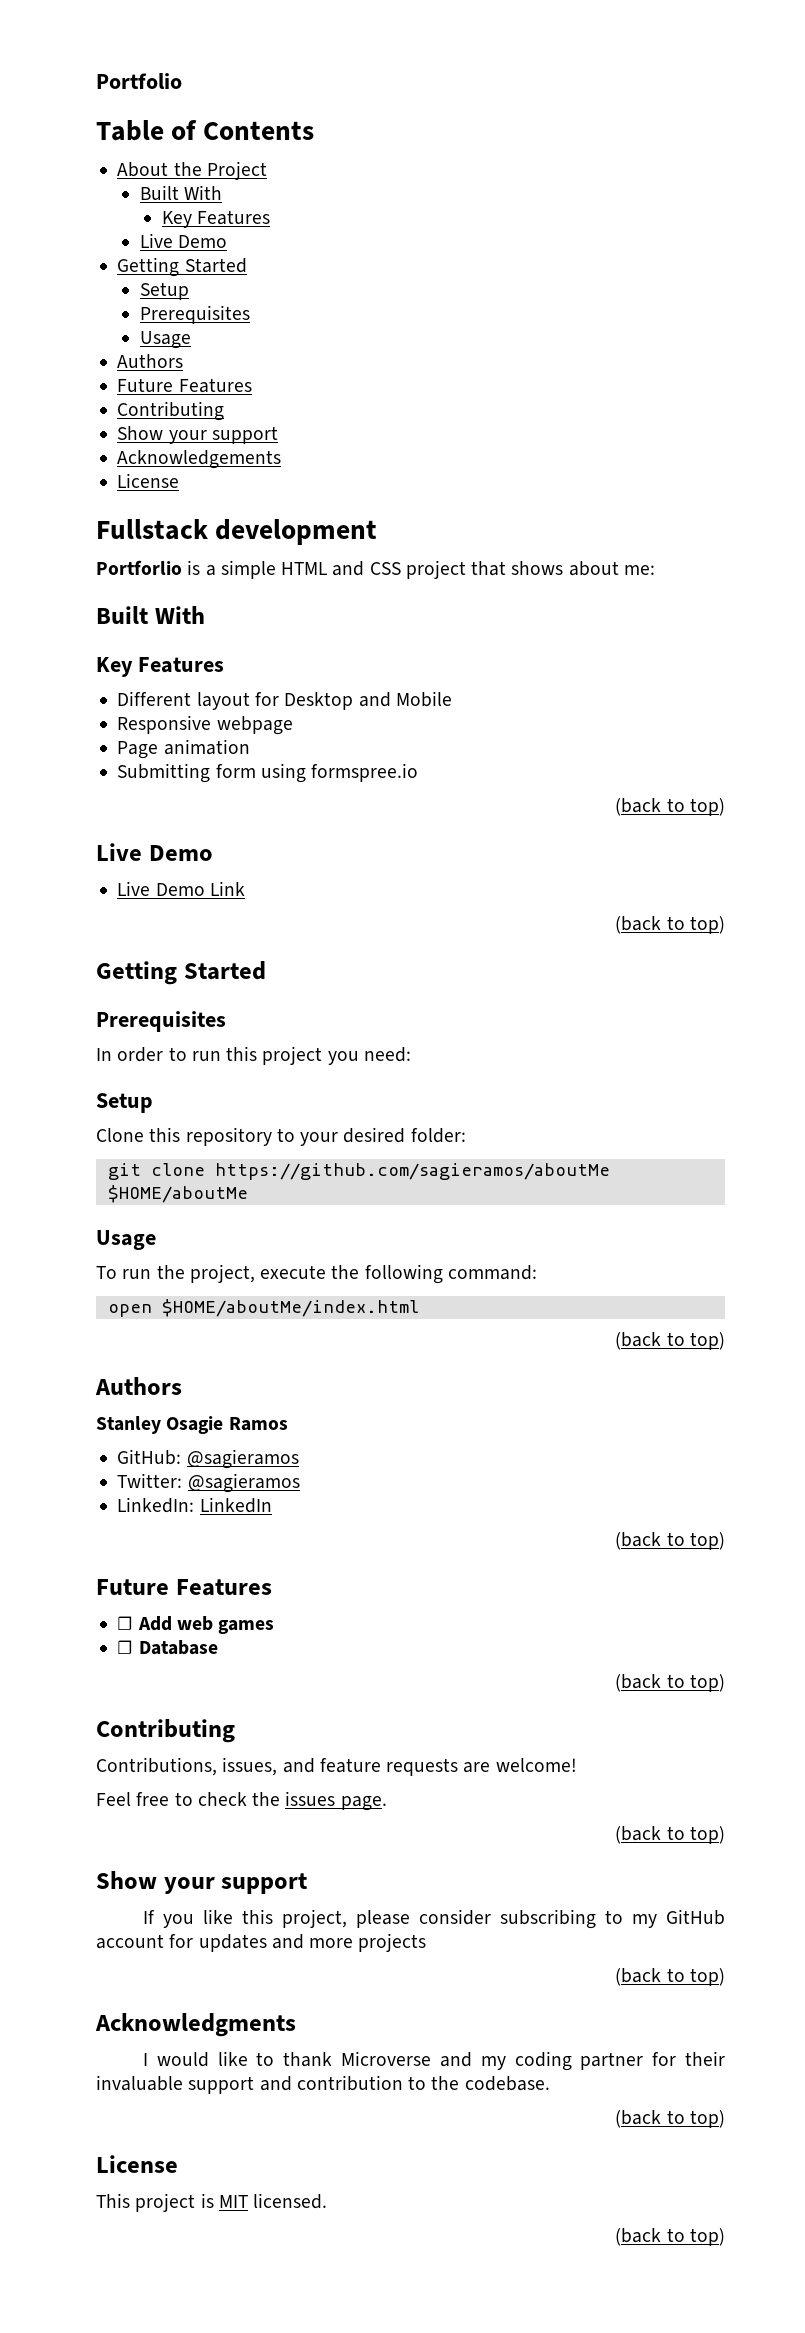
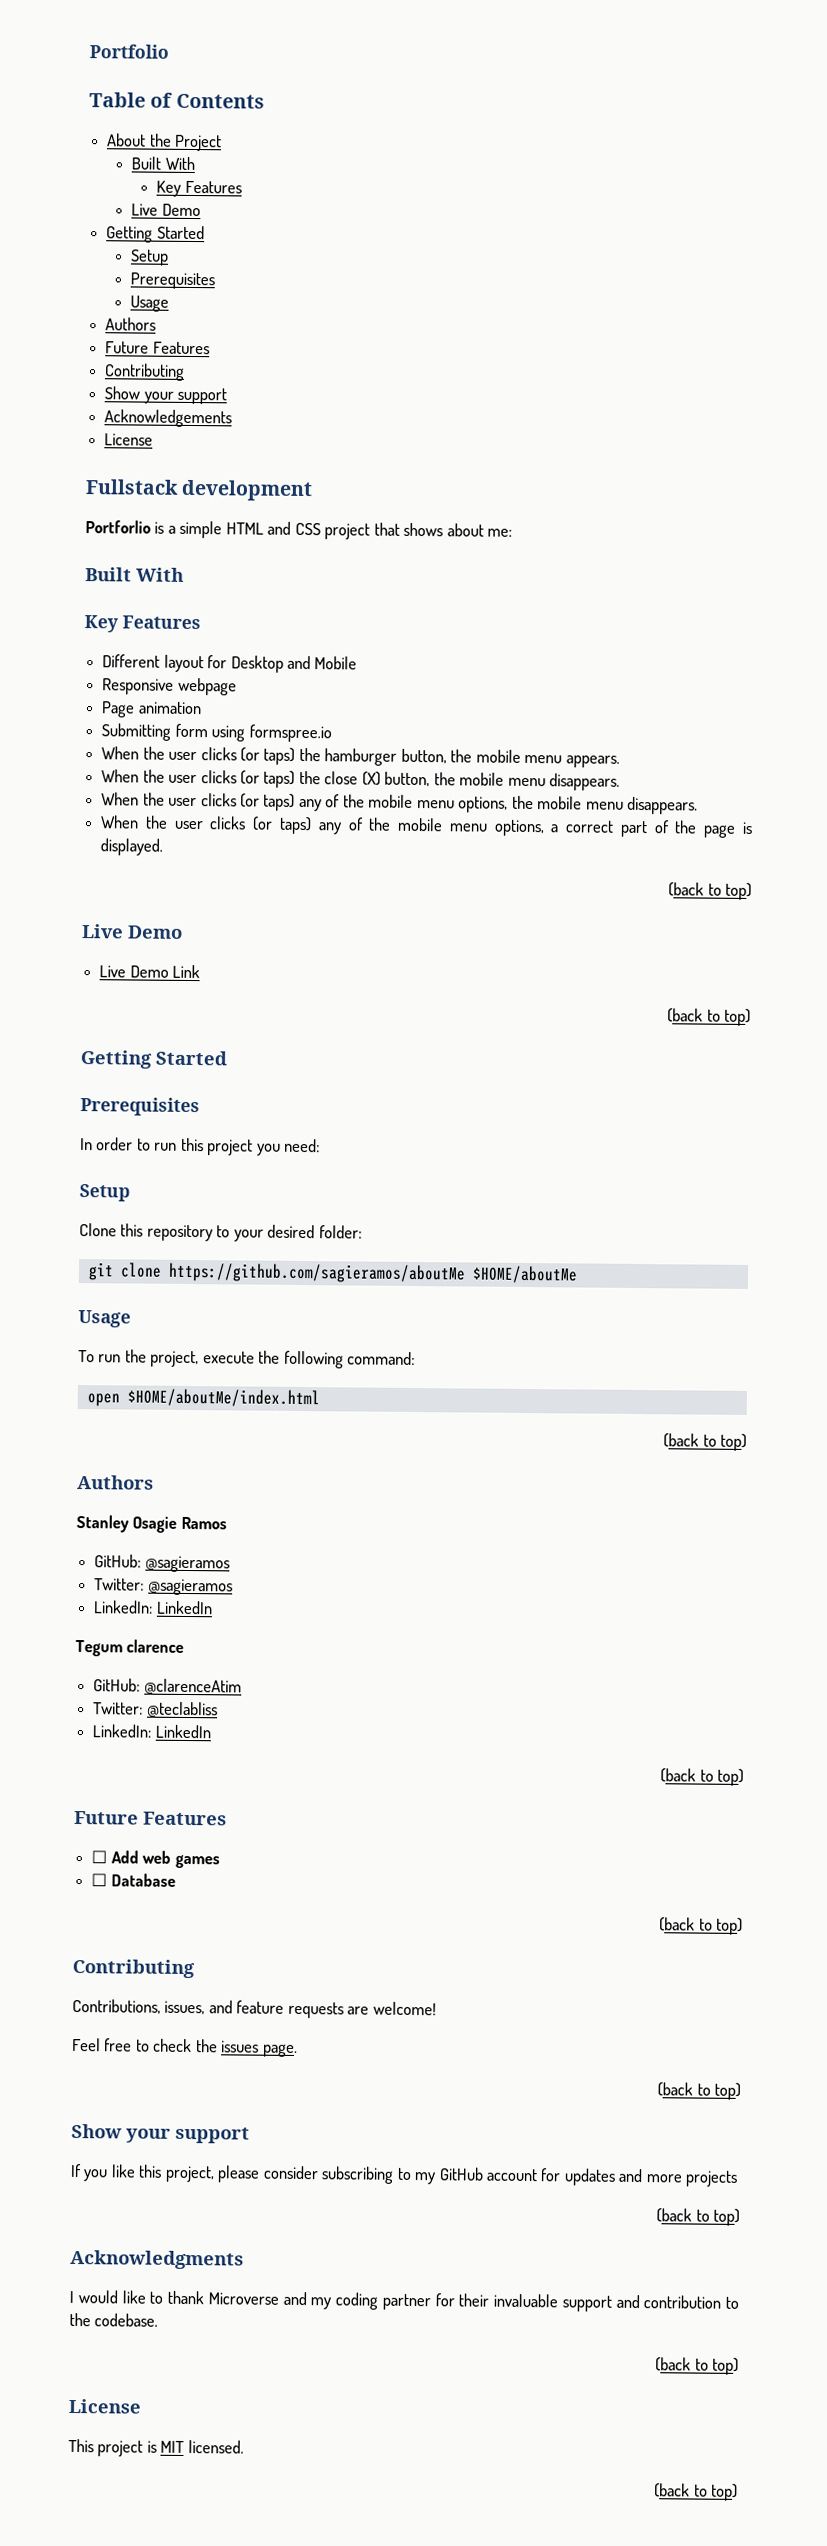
+ When the user clicks (or taps) the hamburger button, the mobile menu appears.
+ When the user clicks (or taps) the close (X) button, the mobile menu disappears.
+ When the user clicks (or taps) any of the mobile menu options, the mobile menu disappears.
+ When the user clicks (or taps) any of the mobile menu options, a correct part of the page is displayed.
+ Tegum clarence
+ GitHub: @clarenceAtim
+ Twitter: @teclabliss
+ LinkedIn: LinkedIn

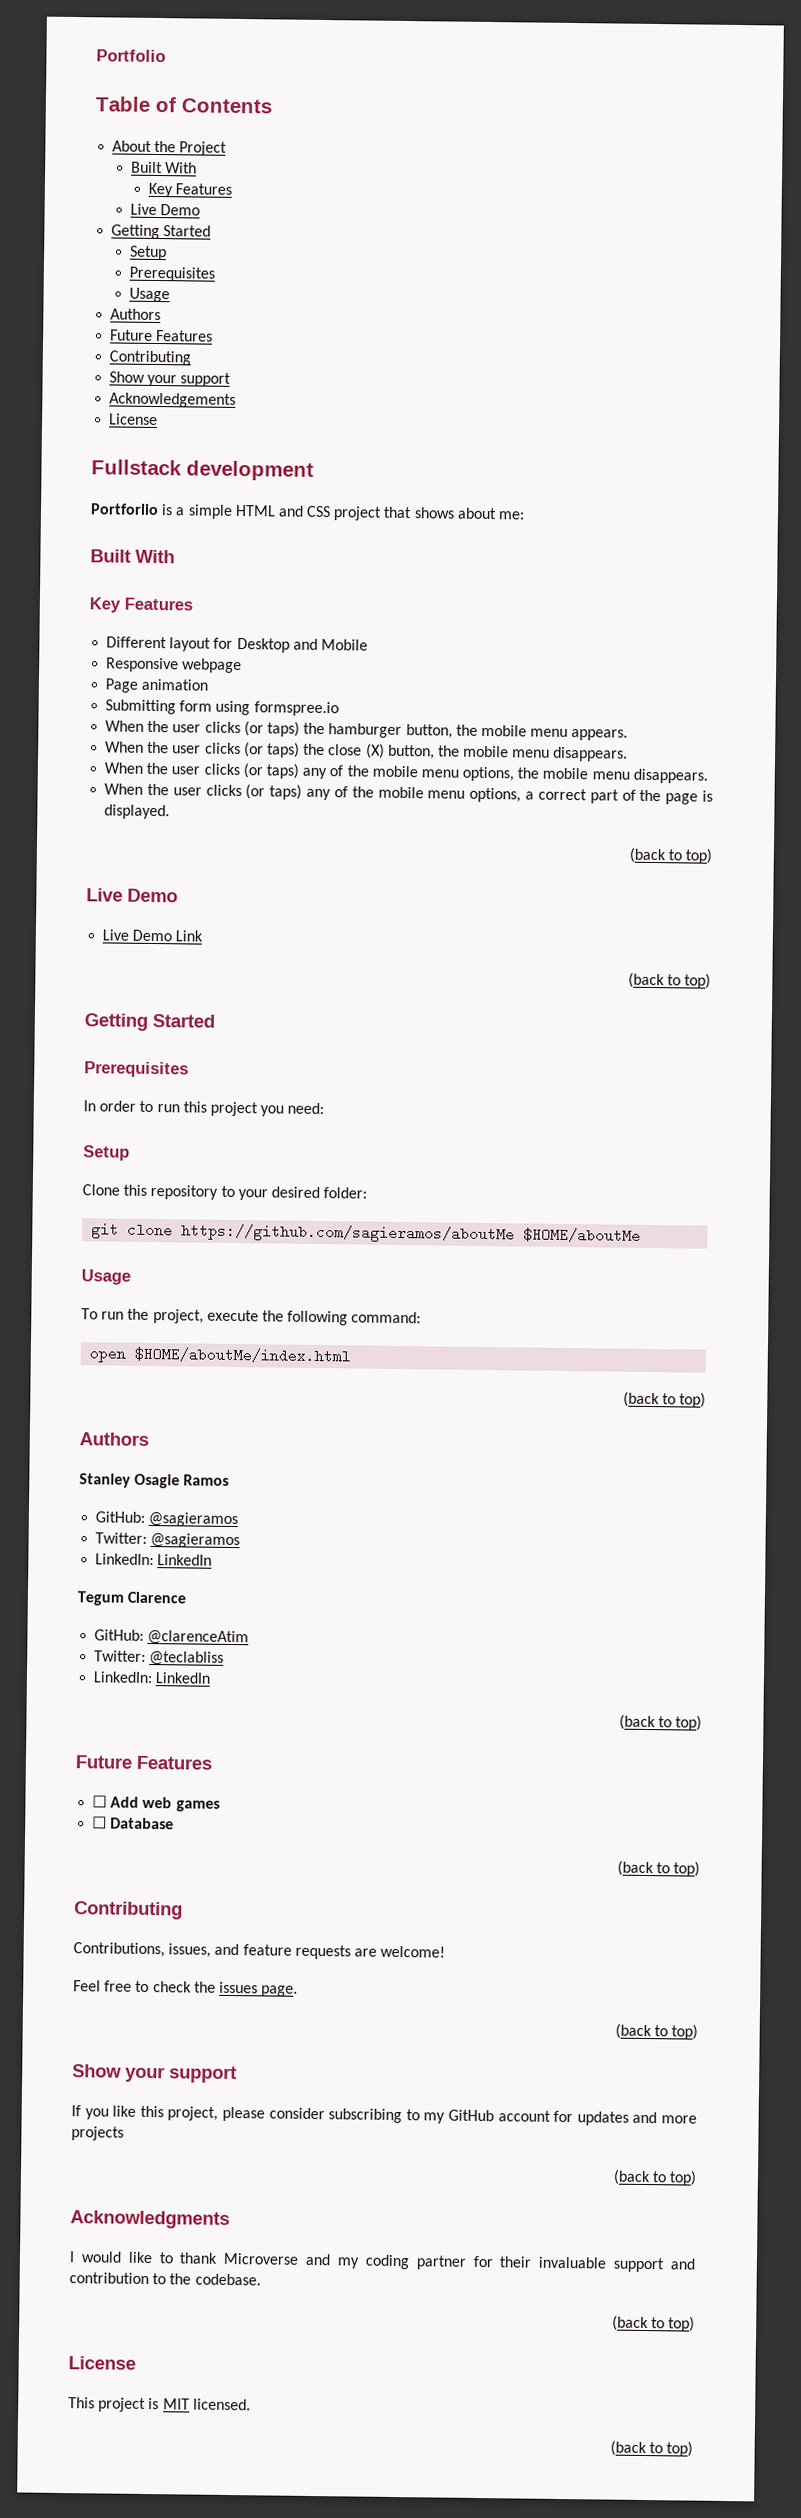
- Tegum clarence
+ Tegum Clarence

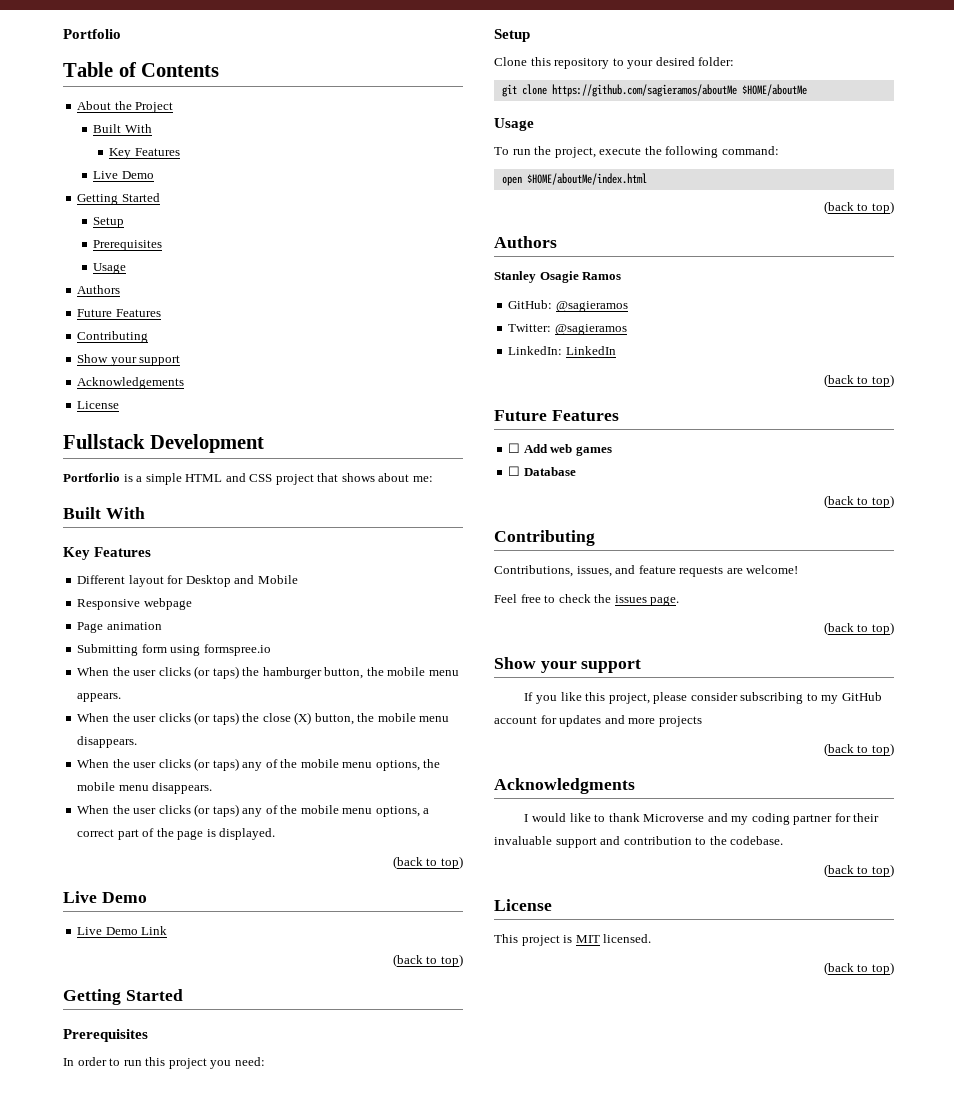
- Fullstack development
+ Fullstack Development
- Tegum Clarence
- GitHub: @clarenceAtim
- Twitter: @teclabliss
- LinkedIn: LinkedIn

